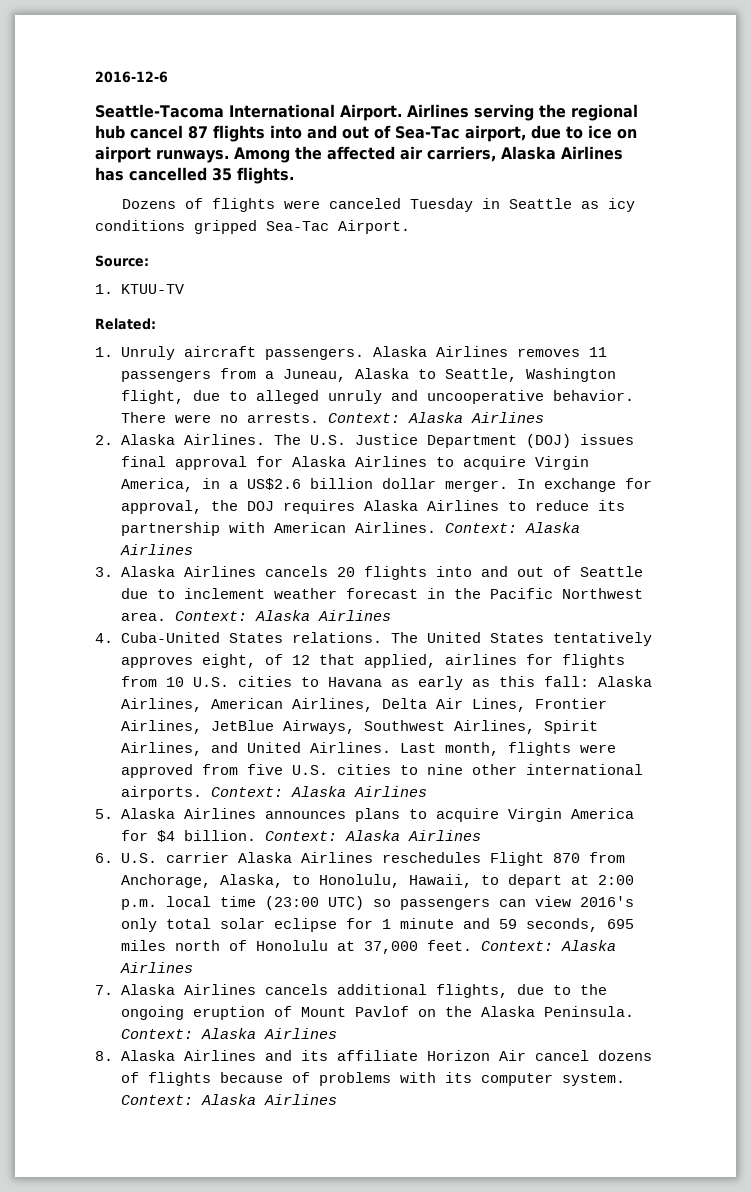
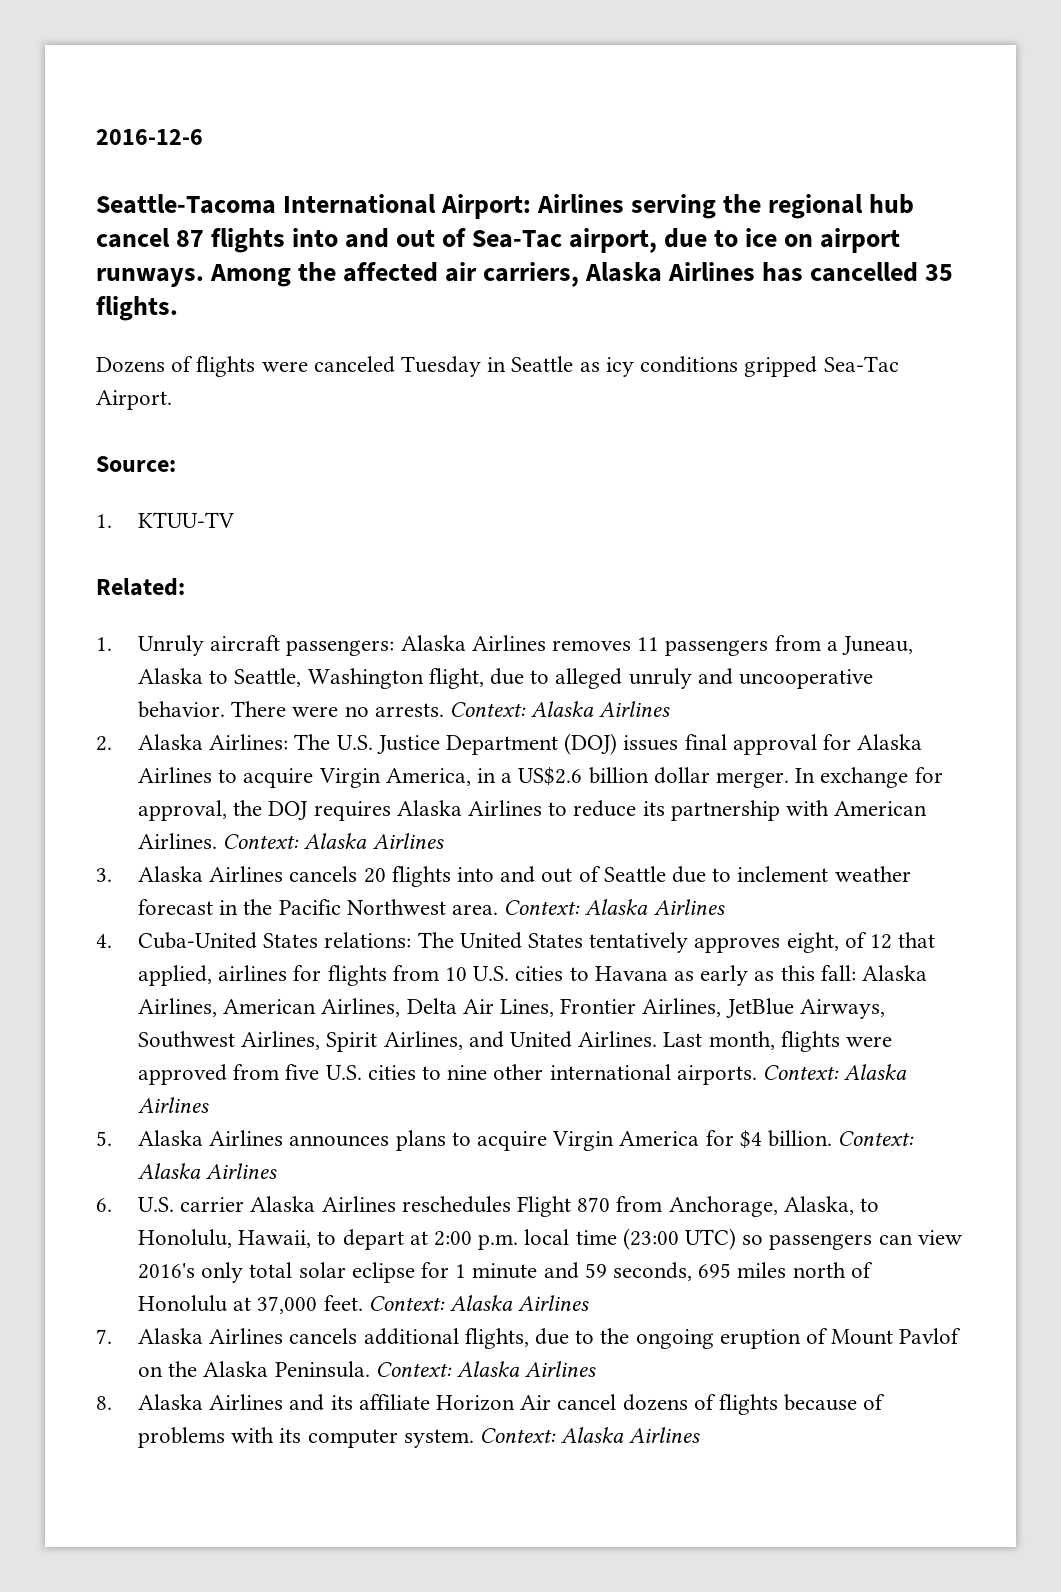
- Seattle-Tacoma International Airport. Airlines serving the regional hub cancel 87 flights into and out of Sea-Tac airport, due to ice on airport runways.
+ Seattle-Tacoma International Airport: Airlines serving the regional hub cancel 87 flights into and out of Sea-Tac airport, due to ice on airport runways.
- 1. Unruly aircraft passengers. Alaska Airlines removes 11 passengers from a Juneau, Alaska to Seattle, Washington flight, due to alleged unruly and uncooperative behavior.
+ 1. Unruly aircraft passengers: Alaska Airlines removes 11 passengers from a Juneau, Alaska to Seattle, Washington flight, due to alleged unruly and uncooperative behavior.
- 2. Alaska Airlines. The U.S. Justice Department (DOJ) issues final approval for Alaska Airlines to acquire Virgin America, in a US$2.6 billion dollar merger.
+ 2. Alaska Airlines: The U.S. Justice Department (DOJ) issues final approval for Alaska Airlines to acquire Virgin America, in a US$2.6 billion dollar merger.
- 4. Cuba-United States relations. The United States tentatively approves eight, of 12 that applied, airlines for flights from 10 U.S. cities to Havana as early as this fall: Alaska Airlines, American Airlines, Delta Air Lines, Frontier Airlines, JetBlue Airways, Southwest Airlines, Spirit Airlines, and United Airlines.
+ 4. Cuba-United States relations: The United States tentatively approves eight, of 12 that applied, airlines for flights from 10 U.S. cities to Havana as early as this fall: Alaska Airlines, American Airlines, Delta Air Lines, Frontier Airlines, JetBlue Airways, Southwest Airlines, Spirit Airlines, and United Airlines.

